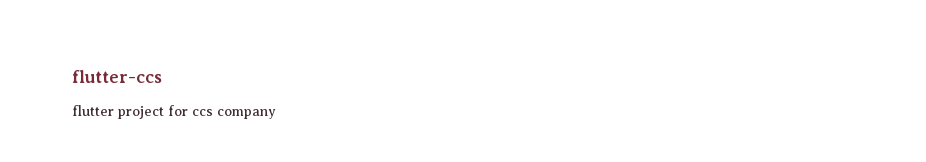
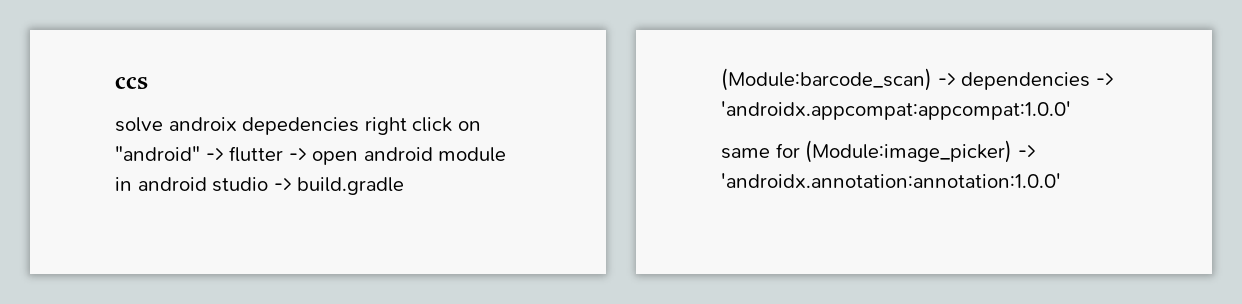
- flutter-ccs
- flutter project for ccs company
+ ccs
+ solve androix depedencies right click on "android" -> flutter -> open android module in android studio -> build.gradle (Module:barcode_scan) -> dependencies -> 'androidx.appcompat:appcompat:1.0.0'
+ same for (Module:image_picker) -> 'androidx.annotation:annotation:1.0.0'

